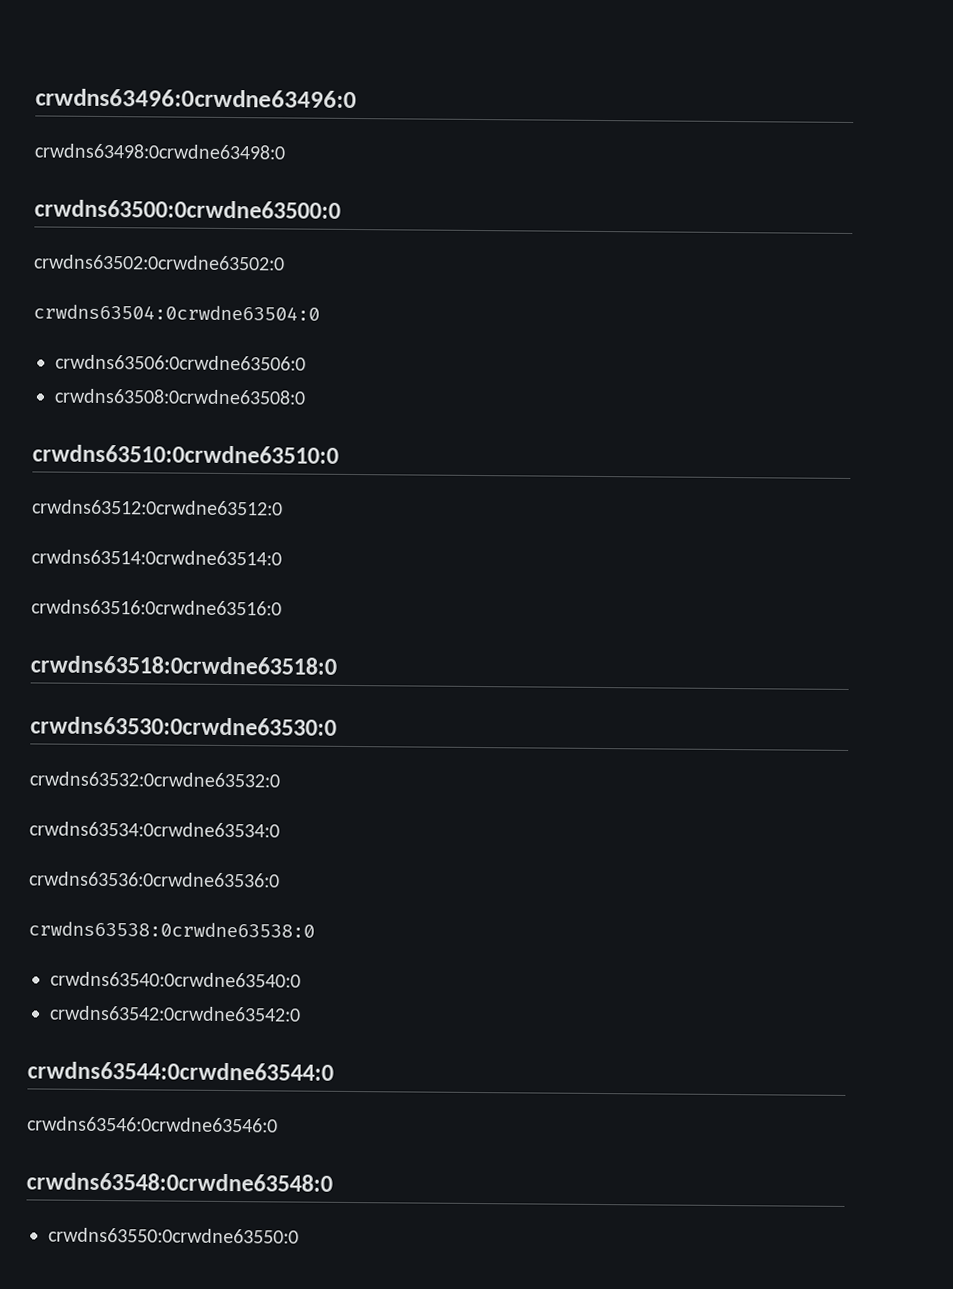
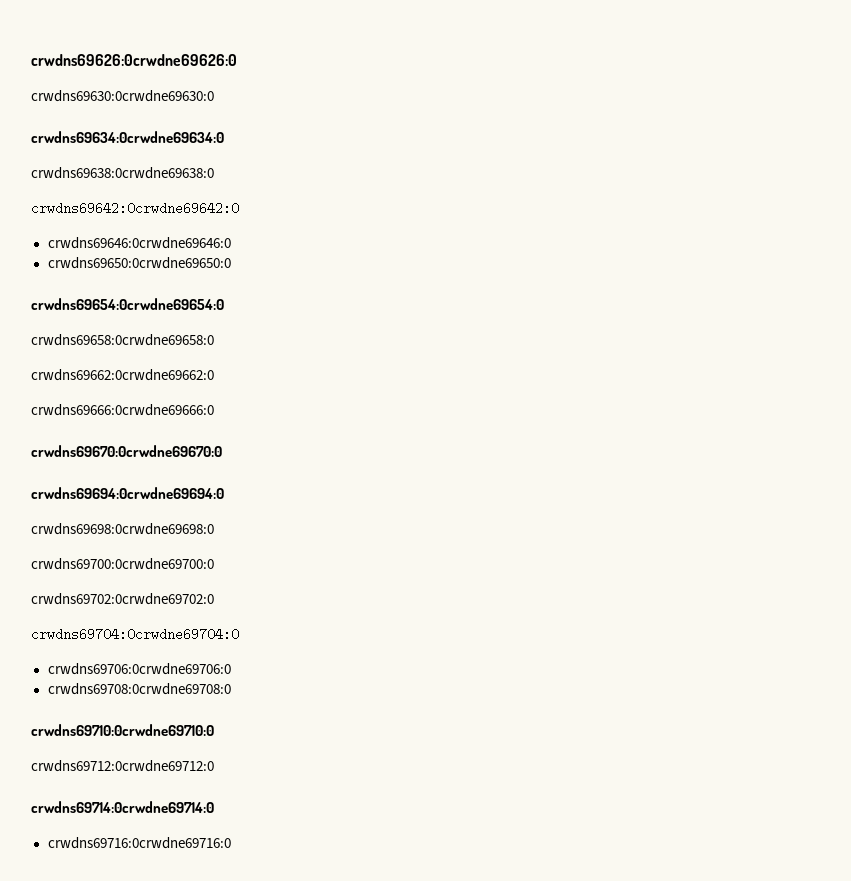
- crwdns63496:0crwdne63496:0
- crwdns63498:0crwdne63498:0
- crwdns63500:0crwdne63500:0
- crwdns63502:0crwdne63502:0
- crwdns63504:0crwdne63504:0
- crwdns63506:0crwdne63506:0
- crwdns63508:0crwdne63508:0
- crwdns63510:0crwdne63510:0
- crwdns63512:0crwdne63512:0
- crwdns63514:0crwdne63514:0
- crwdns63516:0crwdne63516:0
- crwdns63518:0crwdne63518:0
- crwdns63530:0crwdne63530:0
- crwdns63532:0crwdne63532:0
- crwdns63534:0crwdne63534:0
- crwdns63536:0crwdne63536:0
- crwdns63538:0crwdne63538:0
- crwdns63540:0crwdne63540:0
- crwdns63542:0crwdne63542:0
- crwdns63544:0crwdne63544:0
- crwdns63546:0crwdne63546:0
- crwdns63548:0crwdne63548:0
- crwdns63550:0crwdne63550:0
+ crwdns69626:0crwdne69626:0
+ crwdns69630:0crwdne69630:0
+ crwdns69634:0crwdne69634:0
+ crwdns69638:0crwdne69638:0
+ crwdns69642:0crwdne69642:0
+ crwdns69646:0crwdne69646:0
+ crwdns69650:0crwdne69650:0
+ crwdns69654:0crwdne69654:0
+ crwdns69658:0crwdne69658:0
+ crwdns69662:0crwdne69662:0
+ crwdns69666:0crwdne69666:0
+ crwdns69670:0crwdne69670:0
+ crwdns69694:0crwdne69694:0
+ crwdns69698:0crwdne69698:0
+ crwdns69700:0crwdne69700:0
+ crwdns69702:0crwdne69702:0
+ crwdns69704:0crwdne69704:0
+ crwdns69706:0crwdne69706:0
+ crwdns69708:0crwdne69708:0
+ crwdns69710:0crwdne69710:0
+ crwdns69712:0crwdne69712:0
+ crwdns69714:0crwdne69714:0
+ crwdns69716:0crwdne69716:0

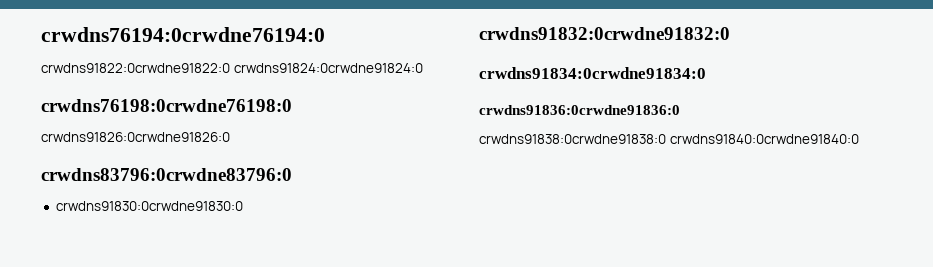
- crwdns69626:0crwdne69626:0
- crwdns69630:0crwdne69630:0
- crwdns69634:0crwdne69634:0
- crwdns69638:0crwdne69638:0
- crwdns69642:0crwdne69642:0
- crwdns69646:0crwdne69646:0
- crwdns69650:0crwdne69650:0
- crwdns69654:0crwdne69654:0
- crwdns69658:0crwdne69658:0
- crwdns69662:0crwdne69662:0
- crwdns69666:0crwdne69666:0
- crwdns69670:0crwdne69670:0
- crwdns69694:0crwdne69694:0
- crwdns69698:0crwdne69698:0
- crwdns69700:0crwdne69700:0
- crwdns69702:0crwdne69702:0
- crwdns69704:0crwdne69704:0
- crwdns69706:0crwdne69706:0
- crwdns69708:0crwdne69708:0
- crwdns69710:0crwdne69710:0
- crwdns69712:0crwdne69712:0
- crwdns69714:0crwdne69714:0
- crwdns69716:0crwdne69716:0
+ crwdns76194:0crwdne76194:0
+ crwdns91822:0crwdne91822:0 crwdns91824:0crwdne91824:0
+ crwdns76198:0crwdne76198:0
+ crwdns91826:0crwdne91826:0
+ crwdns83796:0crwdne83796:0
+ crwdns91830:0crwdne91830:0
+ crwdns91832:0crwdne91832:0
+ crwdns91834:0crwdne91834:0
+ crwdns91836:0crwdne91836:0
+ crwdns91838:0crwdne91838:0 crwdns91840:0crwdne91840:0

